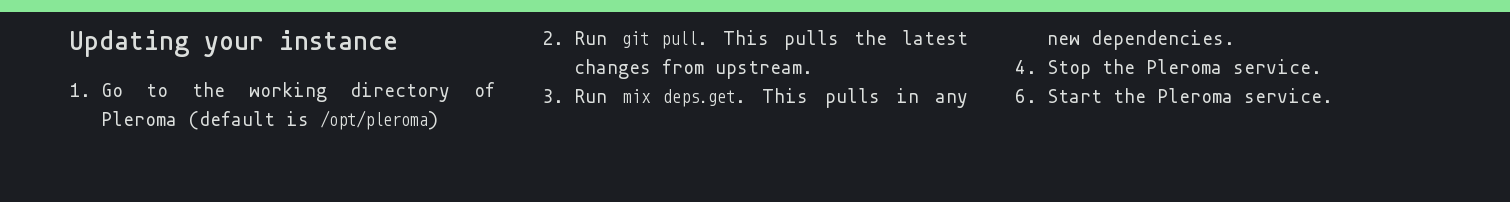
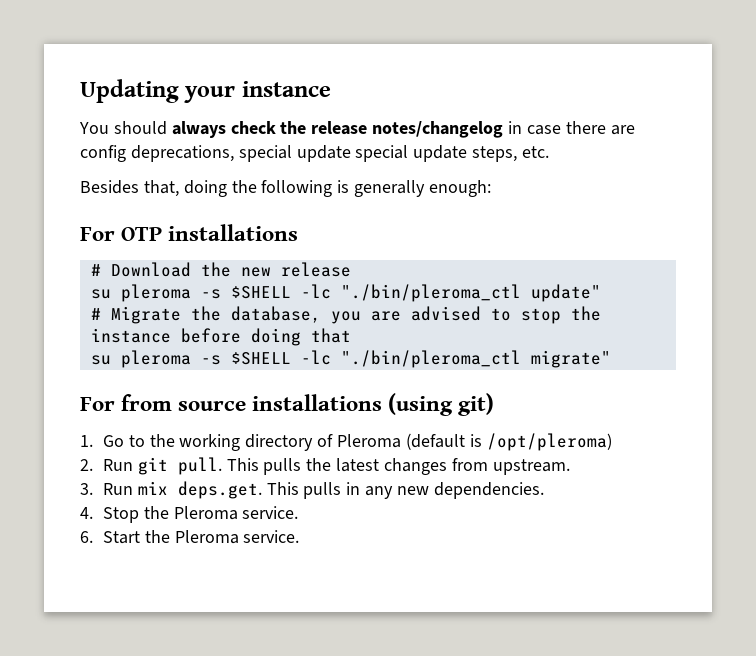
+ You should always check the release notes/changelog in case there are config deprecations, special update special update steps, etc.
+ Besides that, doing the following is generally enough:
+ For OTP installations
+ # Download the new release
+ su pleroma -s $SHELL -lc "./bin/pleroma_ctl update"
+ # Migrate the database, you are advised to stop the instance before doing that
+ su pleroma -s $SHELL -lc "./bin/pleroma_ctl migrate"
+ For from source installations (using git)

